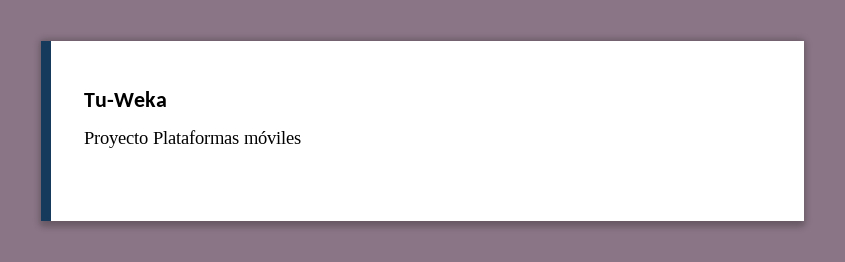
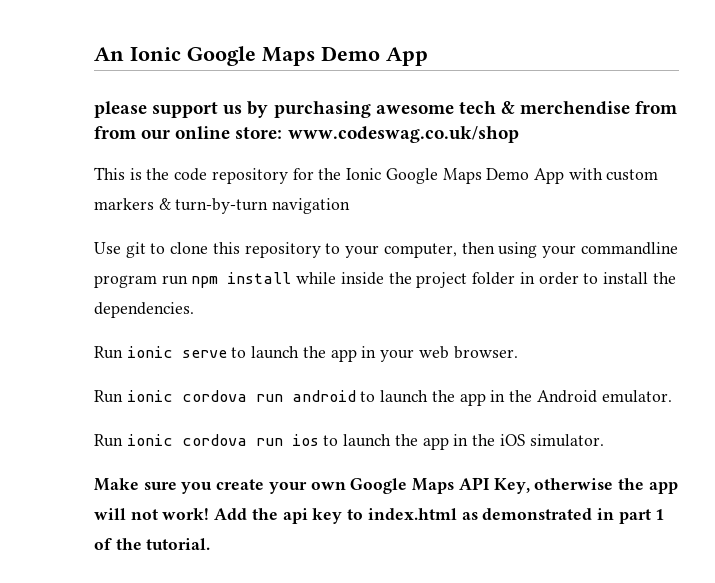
- Tu-Weka
- Proyecto Plataformas móviles
+ An Ionic Google Maps Demo App
+ please support us by purchasing awesome tech & merchendise from from our online store: www.codeswag.co.uk/shop
+ This is the code repository for the Ionic Google Maps Demo App with custom markers & turn-by-turn navigation
+ Use git to clone this repository to your computer, then using your commandline program run npm install while inside the project folder in order to install the dependencies.
+ Run ionic serve to launch the app in your web browser.
+ Run ionic cordova run android to launch the app in the Android emulator.
+ Run ionic cordova run ios to launch the app in the iOS simulator.
+ Make sure you create your own Google Maps API Key, otherwise the app will not work! Add the api key to index.html as demonstrated in part 1 of the tutorial.

